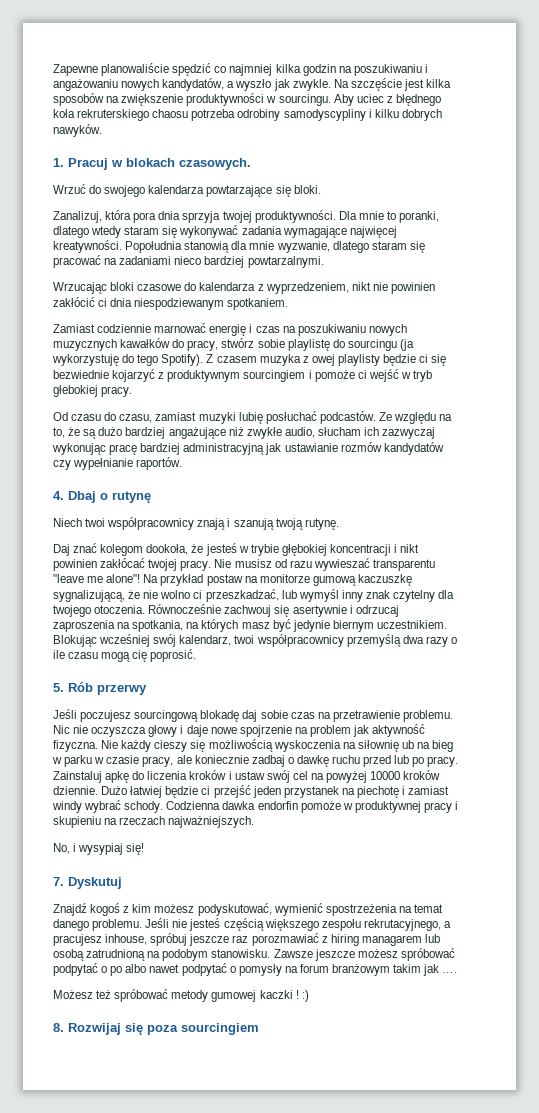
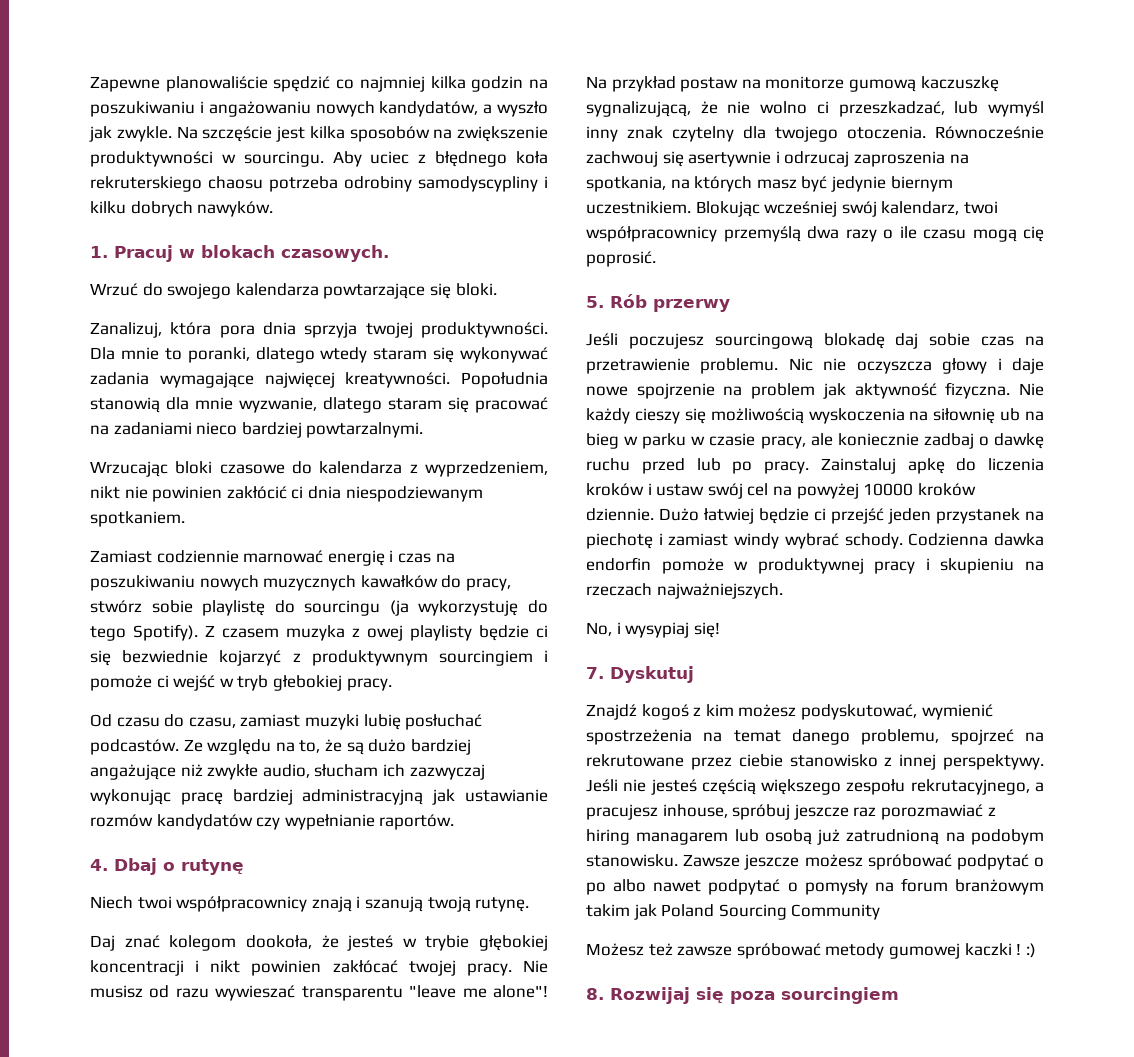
- Znajdź kogoś z kim możesz podyskutować, wymienić spostrzeżenia na temat danego problemu.
+ Znajdź kogoś z kim możesz podyskutować, wymienić spostrzeżenia na temat danego problemu, spojrzeć na rekrutowane przez ciebie stanowisko z innej perspektywy.
- Jeśli nie jesteś częścią większego zespołu rekrutacyjnego, a pracujesz inhouse, spróbuj jeszcze raz porozmawiać z hiring managarem lub osobą zatrudnioną na podobym stanowisku.
+ Jeśli nie jesteś częścią większego zespołu rekrutacyjnego, a pracujesz inhouse, spróbuj jeszcze raz porozmawiać z hiring managarem lub osobą już zatrudnioną na podobym stanowisku.
- Zawsze jeszcze możesz spróbować podpytać o po albo nawet podpytać o pomysły na forum branżowym takim jak ….
+ Zawsze jeszcze możesz spróbować podpytać o po albo nawet podpytać o pomysły na forum branżowym takim jak Poland Sourcing Community
- Możesz też spróbować metody gumowej kaczki ! :)
+ Możesz też zawsze spróbować metody gumowej kaczki ! :)

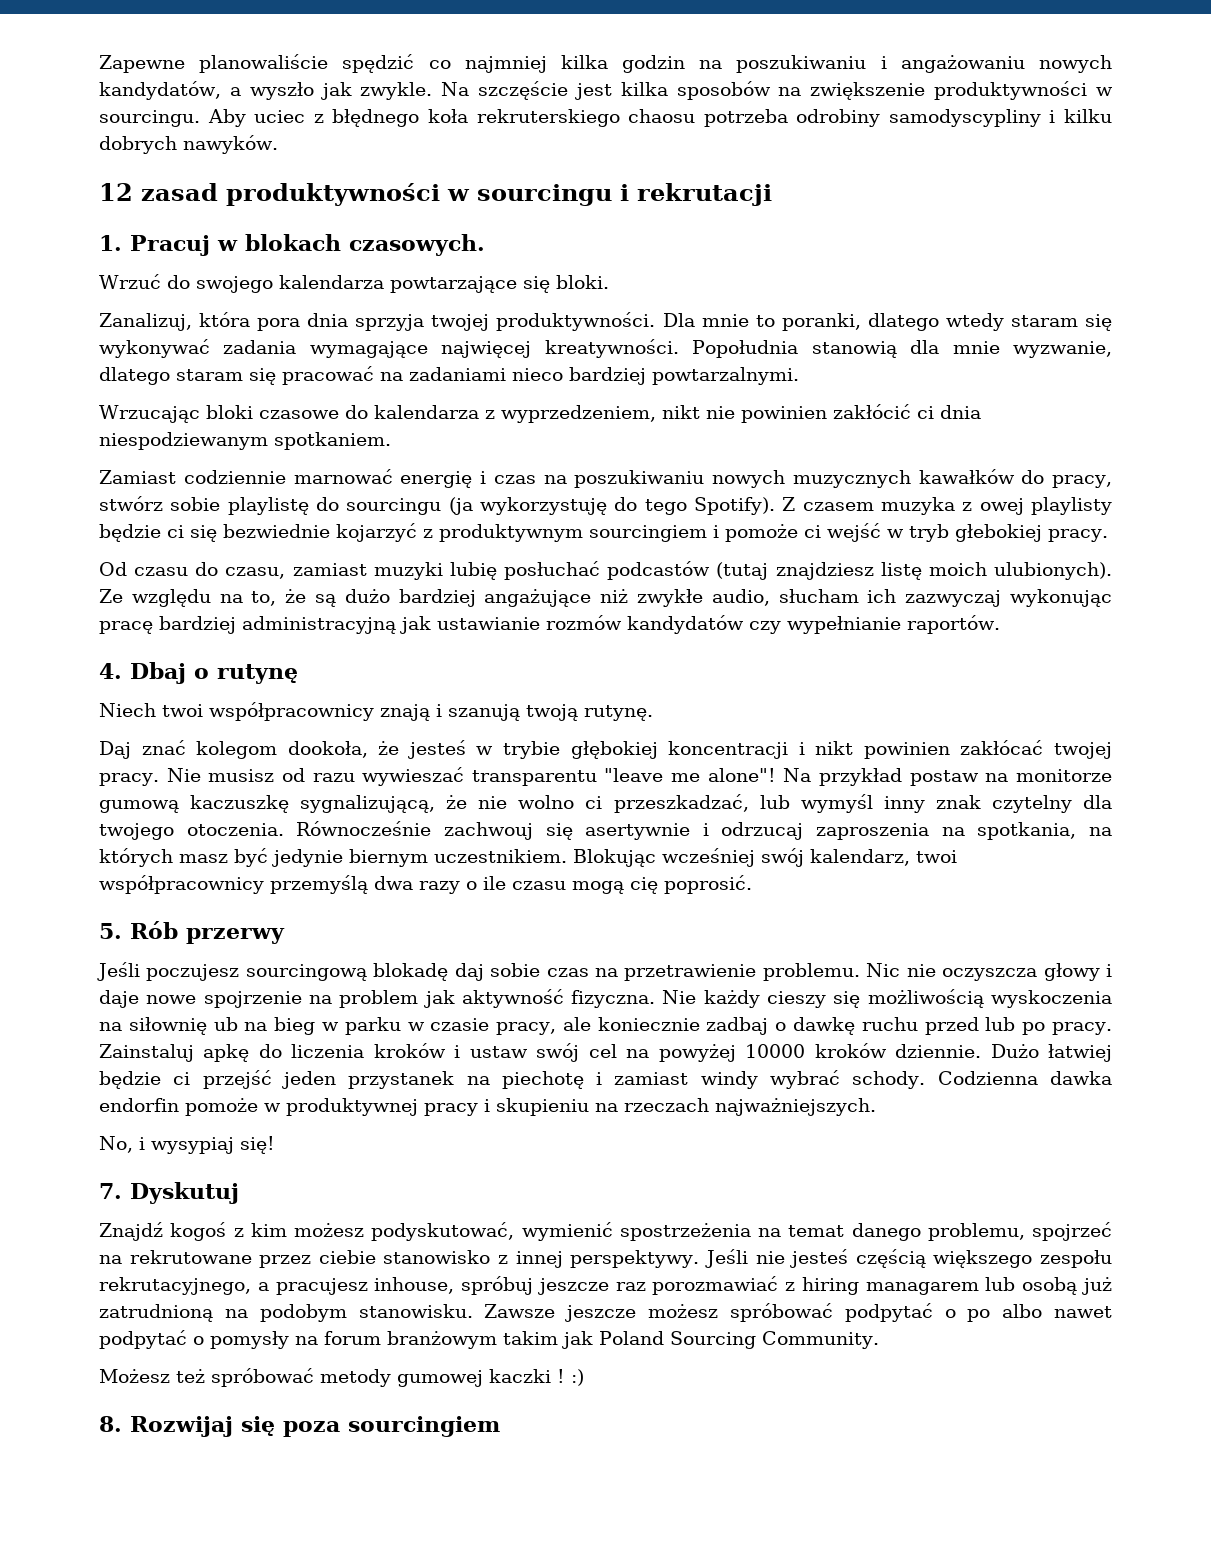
+ 12 zasad produktywności w sourcingu i rekrutacji
- Od czasu do czasu, zamiast muzyki lubię posłuchać podcastów.
+ Od czasu do czasu, zamiast muzyki lubię posłuchać podcastów (tutaj znajdziesz listę moich ulubionych).
- Zawsze jeszcze możesz spróbować podpytać o po albo nawet podpytać o pomysły na forum branżowym takim jak Poland Sourcing Community
+ Zawsze jeszcze możesz spróbować podpytać o po albo nawet podpytać o pomysły na forum branżowym takim jak Poland Sourcing Community.
- Możesz też zawsze spróbować metody gumowej kaczki ! :)
+ Możesz też spróbować metody gumowej kaczki ! :)

